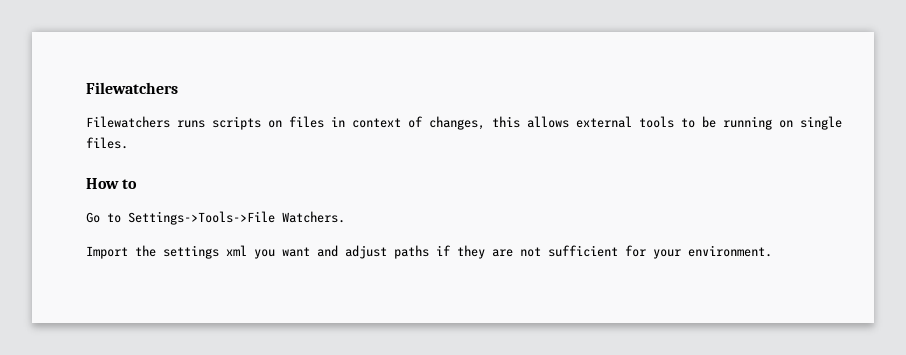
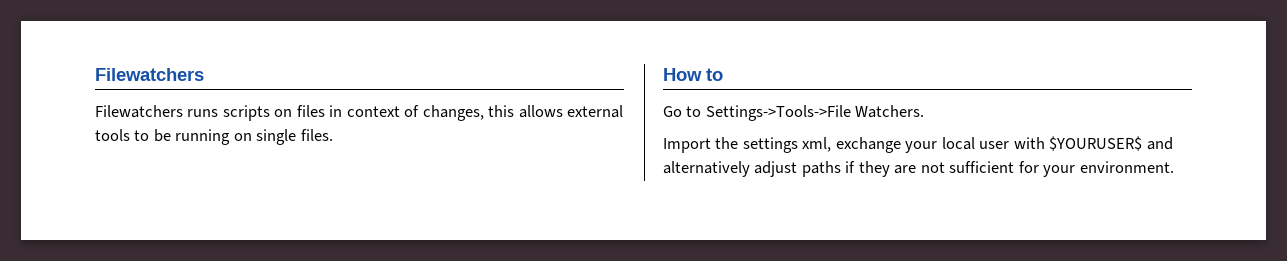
- Import the settings xml you want and adjust paths if they are not sufficient for your environment.
+ Import the settings xml, exchange your local user with $YOURUSER$ and alternatively adjust paths if they are not sufficient for your environment.

